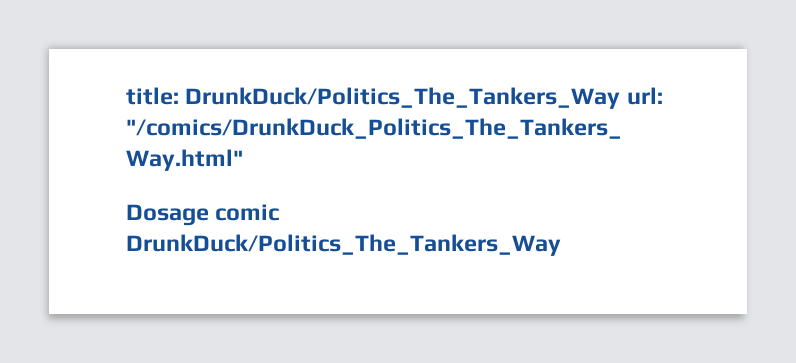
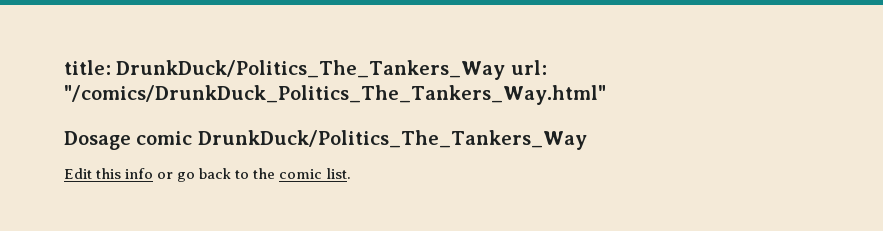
+ Edit this info or go back to the comic list.

